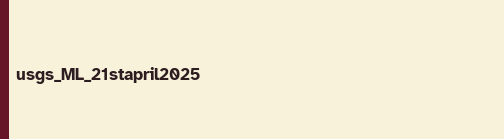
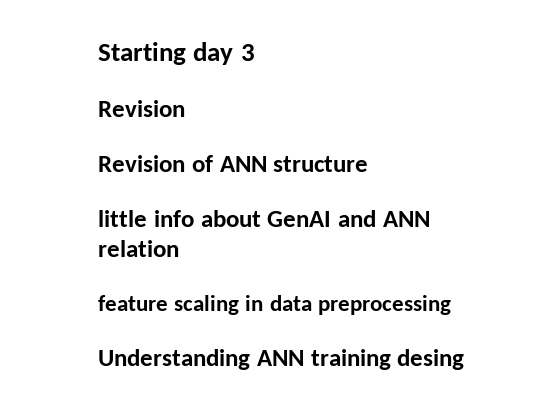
- usgs_ML_21stapril2025
+ Starting day 3
+ Revision
+ Revision of ANN structure
+ little info about GenAI and ANN relation
+ feature scaling in data preprocessing
+ Understanding ANN training desing

